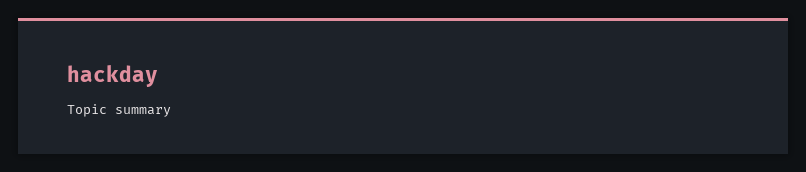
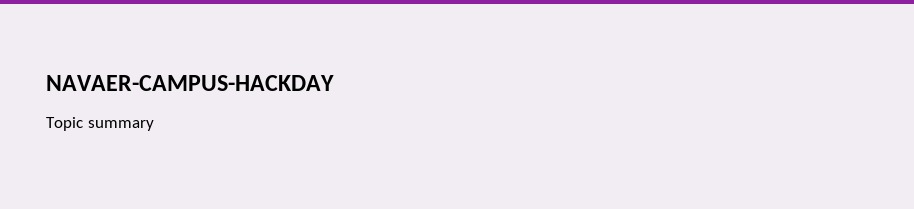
- hackday
+ NAVAER-CAMPUS-HACKDAY

